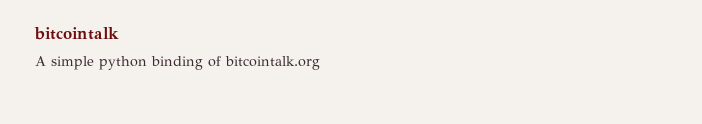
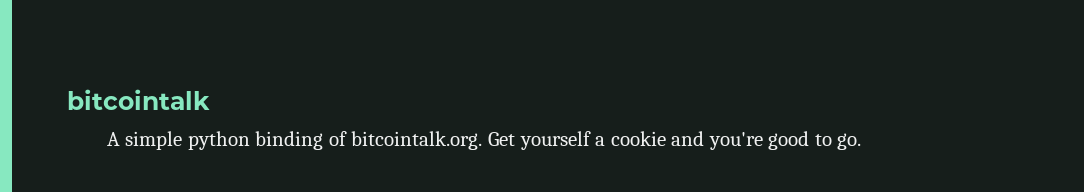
- A simple python binding of bitcointalk.org
+ A simple python binding of bitcointalk.org. Get yourself a cookie and you're good to go.

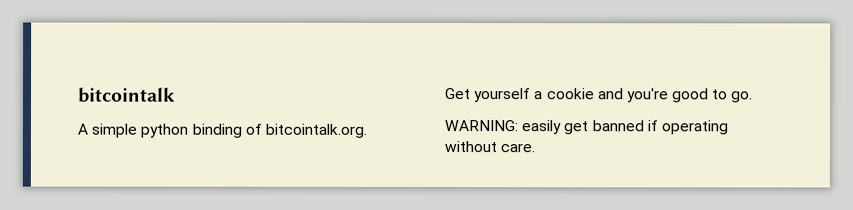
- A simple python binding of bitcointalk.org. Get yourself a cookie and you're good to go.
+ A simple python binding of bitcointalk.org.
+ Get yourself a cookie and you're good to go.
+ WARNING: easily get banned if operating without care.

